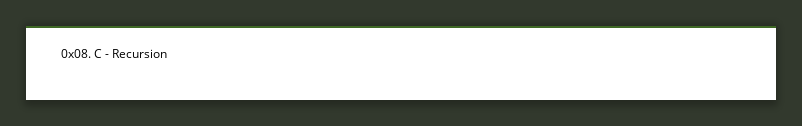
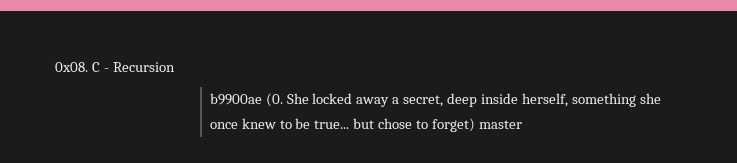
+ b9900ae (0. She locked away a secret, deep inside herself, something she once knew to be true... but chose to forget) master

